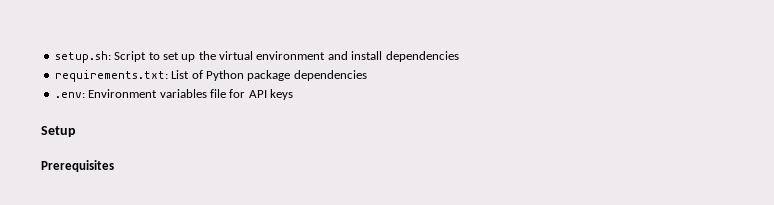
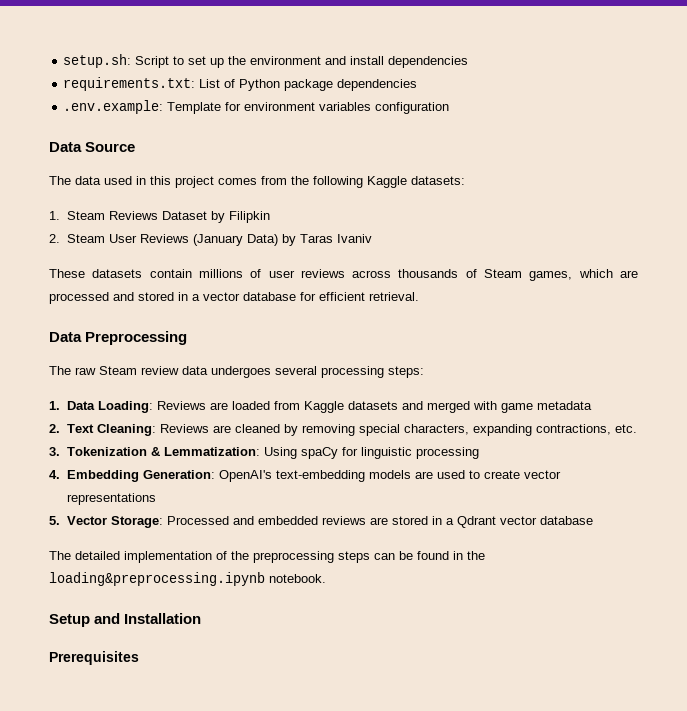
- setup.sh: Script to set up the virtual environment and install dependencies
+ setup.sh: Script to set up the environment and install dependencies
- .env: Environment variables file for API keys
+ .env.example: Template for environment variables configuration
+ Data Source
+ The data used in this project comes from the following Kaggle datasets:
+ 1. Steam Reviews Dataset by Filipkin
+ 2. Steam User Reviews (January Data) by Taras Ivaniv
+ These datasets contain millions of user reviews across thousands of Steam games, which are processed and stored in a vector database for efficient retrieval.
+ Data Preprocessing
+ The raw Steam review data undergoes several processing steps:
+ 1. Data Loading: Reviews are loaded from Kaggle datasets and merged with game metadata
+ 2. Text Cleaning: Reviews are cleaned by removing special characters, expanding contractions, etc.
+ 3. Tokenization & Lemmatization: Using spaCy for linguistic processing
+ 4. Embedding Generation: OpenAI's text-embedding models are used to create vector representations
+ 5. Vector Storage: Processed and embedded reviews are stored in a Qdrant vector database
+ The detailed implementation of the preprocessing steps can be found in the loading&preprocessing.ipynb notebook.
- Setup
+ Setup and Installation

